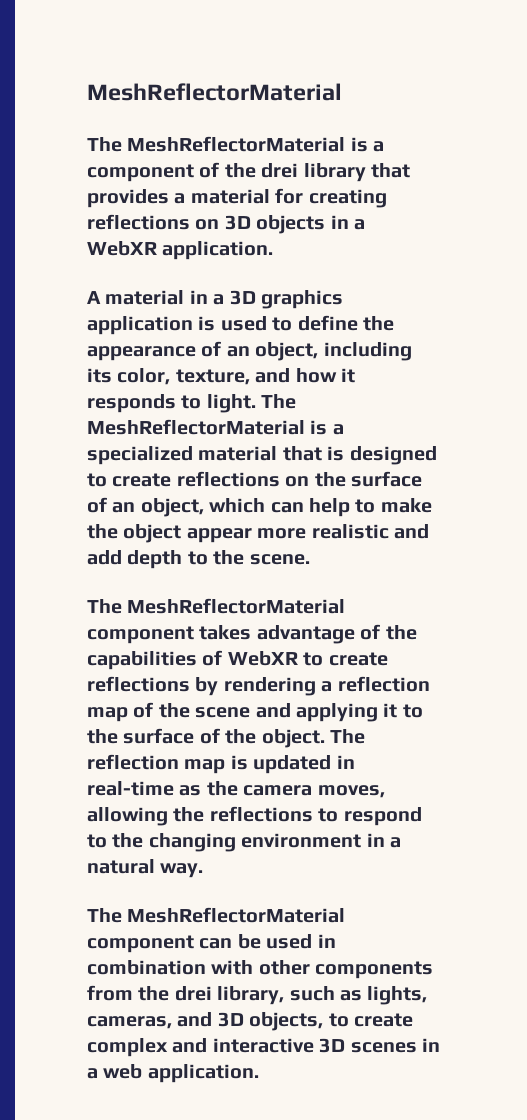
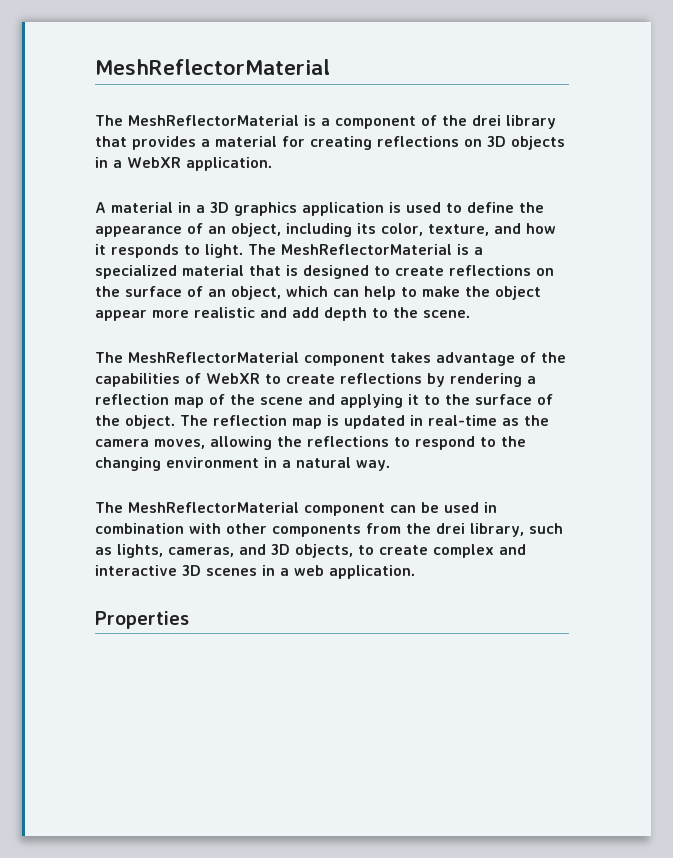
+ Properties

